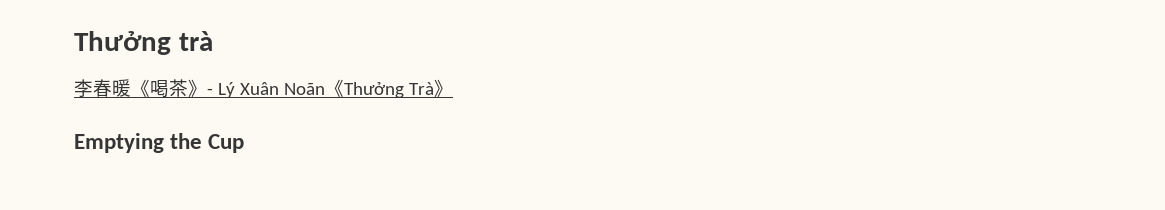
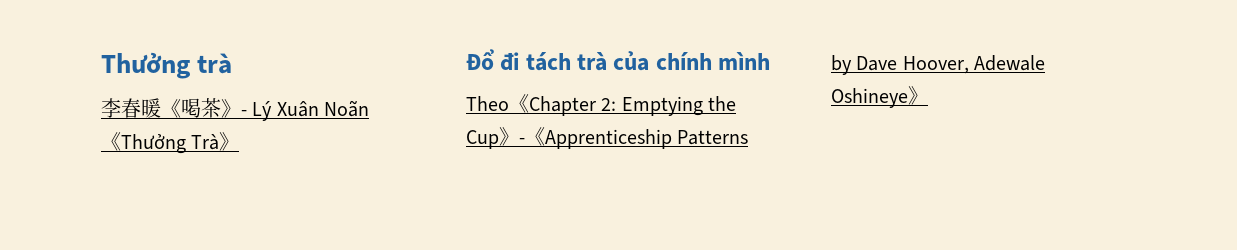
- Emptying the Cup
+ Đổ đi tách trà của chính mình
+ Theo《Chapter 2: Emptying the Cup》-《Apprenticeship Patterns by Dave Hoover, Adewale Oshineye》

